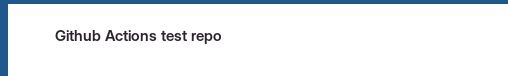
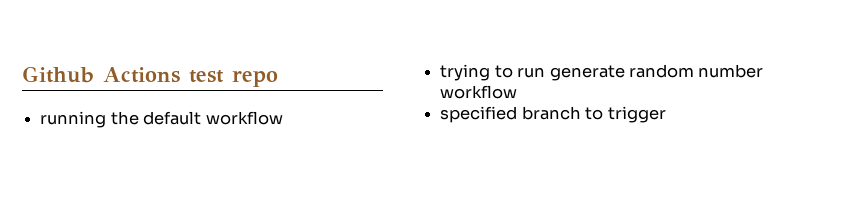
+ running the default workflow
+ trying to run generate random number workflow
+ specified branch to trigger

